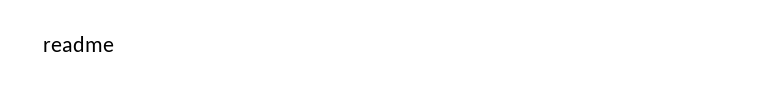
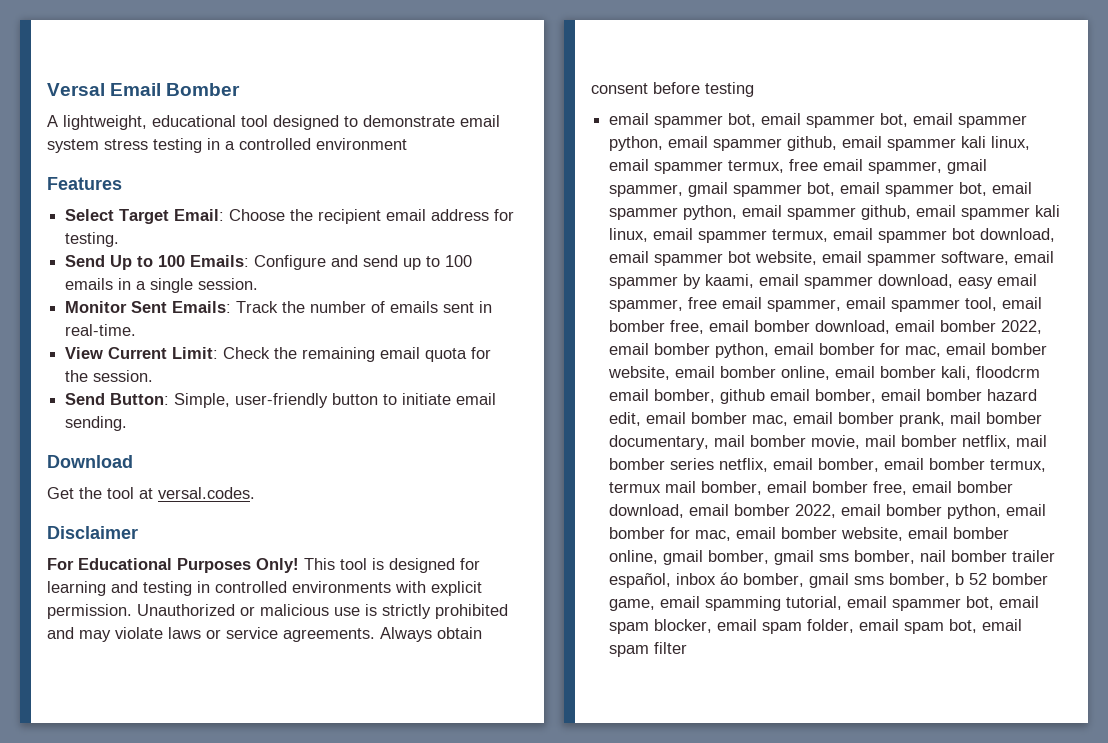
- readme
+ Versal Email Bomber
+ A lightweight, educational tool designed to demonstrate email system stress testing in a controlled environment
+ Features
+ Select Target Email: Choose the recipient email address for testing.
+ Send Up to 100 Emails: Configure and send up to 100 emails in a single session.
+ Monitor Sent Emails: Track the number of emails sent in real-time.
+ View Current Limit: Check the remaining email quota for the session.
+ Send Button: Simple, user-friendly button to initiate email sending.
+ Download
+ Get the tool at versal.codes.
+ Disclaimer
+ For Educational Purposes Only! This tool is designed for learning and testing in controlled environments with explicit permission. Unauthorized or malicious use is strictly prohibited and may violate laws or service agreements. Always obtain consent before testing
+ email spammer bot, email spammer bot, email spammer python, email spammer github, email spammer kali linux, email spammer termux, free email spammer, gmail spammer, gmail spammer bot, email spammer bot, email spammer python, email spammer github, email spammer kali linux, email spammer termux, email spammer bot download, email spammer bot website, email spammer software, email spammer by kaami, email spammer download, easy email spammer, free email spammer, email spammer tool, email bomber free, email bomber download, email bomber 2022, email bomber python, email bomber for mac, email bomber website, email bomber online, email bomber kali, floodcrm email bomber, github email bomber, email bomber hazard edit, email bomber mac, email bomber prank, mail bomber documentary, mail bomber movie, mail bomber netflix, mail bomber series netflix, email bomber, email bomber termux, termux mail bomber, email bomber free, email bomber download, email bomber 2022, email bomber python, email bomber for mac, email bomber website, email bomber online, gmail bomber, gmail sms bomber, nail bomber trailer español, inbox áo bomber, gmail sms bomber, b 52 bomber game, email spamming tutorial, email spammer bot, email spam blocker, email spam folder, email spam bot, email spam filter

